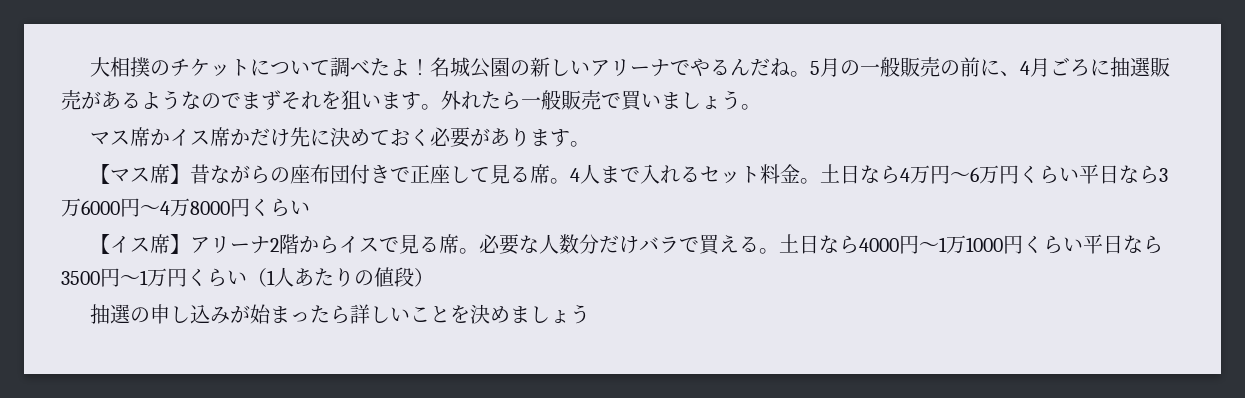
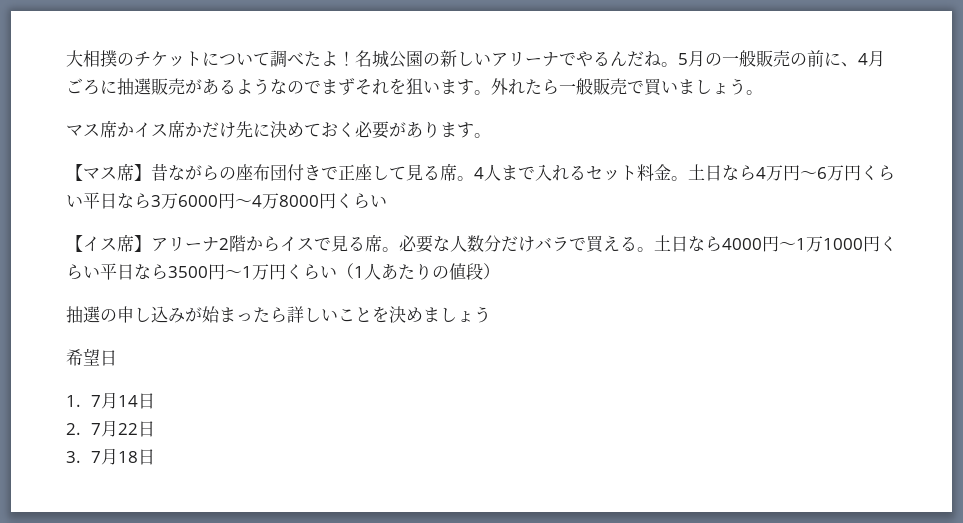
+ 希望日
+ 1. 7月14日
+ 2. 7月22日
+ 3. 7月18日

